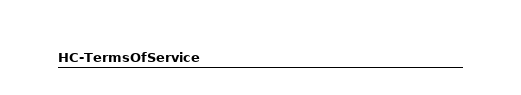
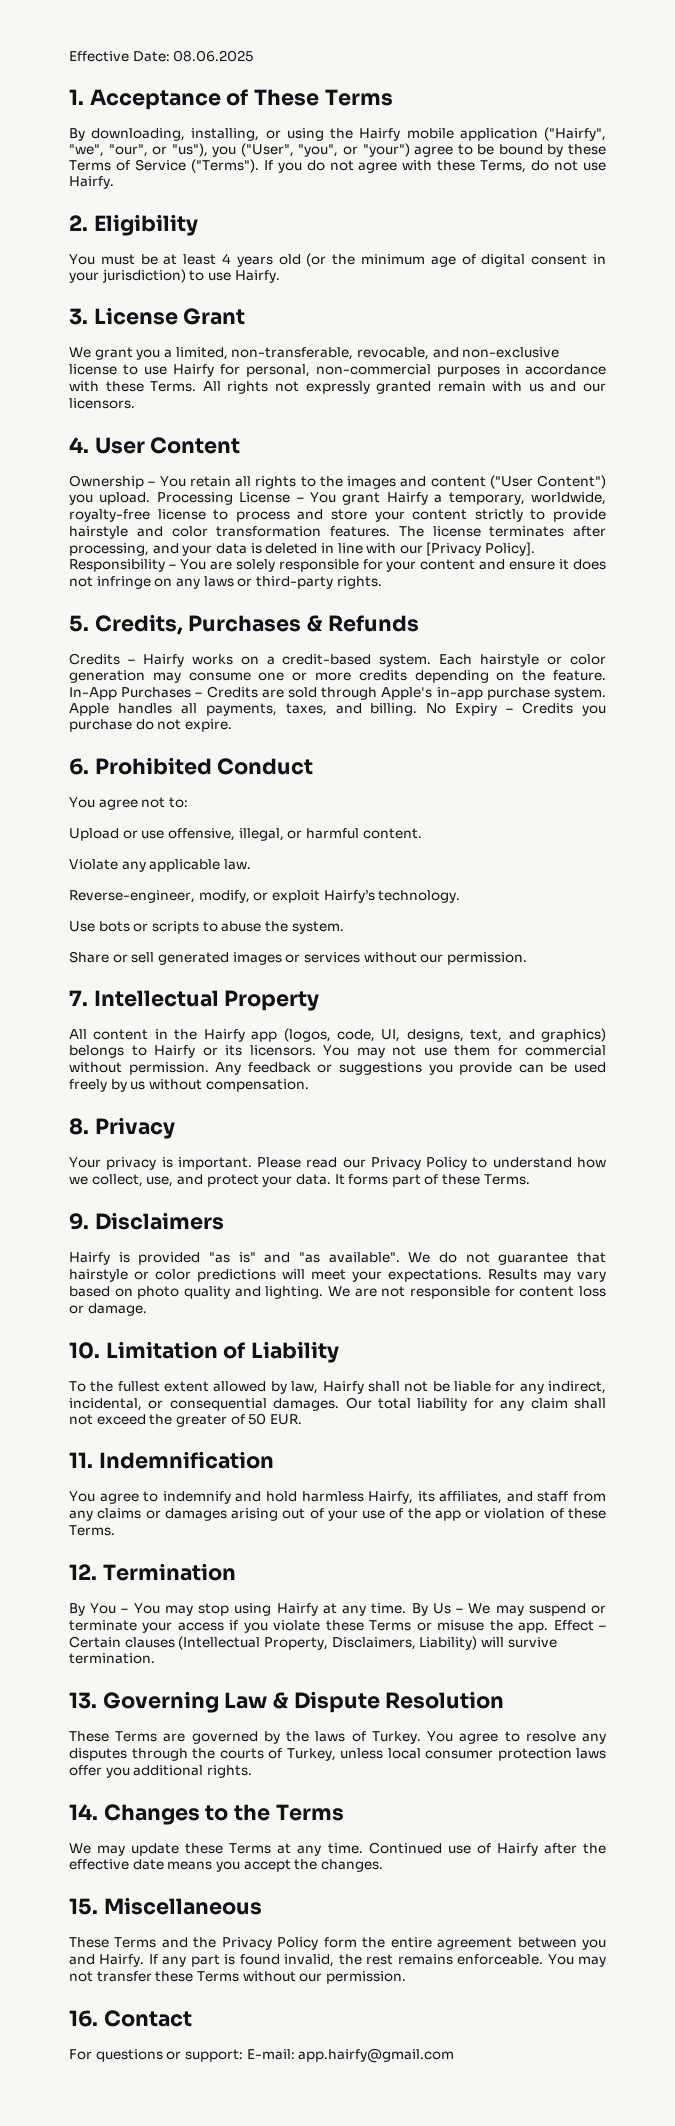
- HC-TermsOfService
+ Effective Date: 08.06.2025
+ 1. Acceptance of These Terms
+ By downloading, installing, or using the Hairfy mobile application ("Hairfy", "we", "our", or "us"), you ("User", "you", or "your") agree to be bound by these Terms of Service ("Terms"). If you do not agree with these Terms, do not use Hairfy.
+ 2. Eligibility
+ You must be at least 4 years old (or the minimum age of digital consent in your jurisdiction) to use Hairfy.
+ 3. License Grant
+ We grant you a limited, non-transferable, revocable, and non-exclusive license to use Hairfy for personal, non-commercial purposes in accordance with these Terms. All rights not expressly granted remain with us and our licensors.
+ 4. User Content
+ Ownership – You retain all rights to the images and content ("User Content") you upload. Processing License – You grant Hairfy a temporary, worldwide, royalty-free license to process and store your content strictly to provide hairstyle and color transformation features. The license terminates after processing, and your data is deleted in line with our [Privacy Policy]. Responsibility – You are solely responsible for your content and ensure it does not infringe on any laws or third-party rights.
+ 5. Credits, Purchases & Refunds
+ Credits – Hairfy works on a credit-based system. Each hairstyle or color generation may consume one or more credits depending on the feature. In-App Purchases – Credits are sold through Apple's in-app purchase system. Apple handles all payments, taxes, and billing. No Expiry – Credits you purchase do not expire.
+ 6. Prohibited Conduct
+ You agree not to:
+ Upload or use offensive, illegal, or harmful content.
+ Violate any applicable law.
+ Reverse-engineer, modify, or exploit Hairfy’s technology.
+ Use bots or scripts to abuse the system.
+ Share or sell generated images or services without our permission.
+ 7. Intellectual Property
+ All content in the Hairfy app (logos, code, UI, designs, text, and graphics) belongs to Hairfy or its licensors. You may not use them for commercial without permission. Any feedback or suggestions you provide can be used freely by us without compensation.
+ 8. Privacy
+ Your privacy is important. Please read our Privacy Policy to understand how we collect, use, and protect your data. It forms part of these Terms.
+ 9. Disclaimers
+ Hairfy is provided "as is" and "as available". We do not guarantee that hairstyle or color predictions will meet your expectations. Results may vary based on photo quality and lighting. We are not responsible for content loss or damage.
+ 10. Limitation of Liability
+ To the fullest extent allowed by law, Hairfy shall not be liable for any indirect, incidental, or consequential damages. Our total liability for any claim shall not exceed the greater of 50 EUR.
+ 11. Indemnification
+ You agree to indemnify and hold harmless Hairfy, its affiliates, and staff from any claims or damages arising out of your use of the app or violation of these Terms.
+ 12. Termination
+ By You – You may stop using Hairfy at any time. By Us – We may suspend or terminate your access if you violate these Terms or misuse the app. Effect – Certain clauses (Intellectual Property, Disclaimers, Liability) will survive termination.
+ 13. Governing Law & Dispute Resolution
+ These Terms are governed by the laws of Turkey. You agree to resolve any disputes through the courts of Turkey, unless local consumer protection laws offer you additional rights.
+ 14. Changes to the Terms
+ We may update these Terms at any time. Continued use of Hairfy after the effective date means you accept the changes.
+ 15. Miscellaneous
+ These Terms and the Privacy Policy form the entire agreement between you and Hairfy. If any part is found invalid, the rest remains enforceable. You may not transfer these Terms without our permission.
+ 16. Contact
+ For questions or support: E-mail: app.hairfy@gmail.com

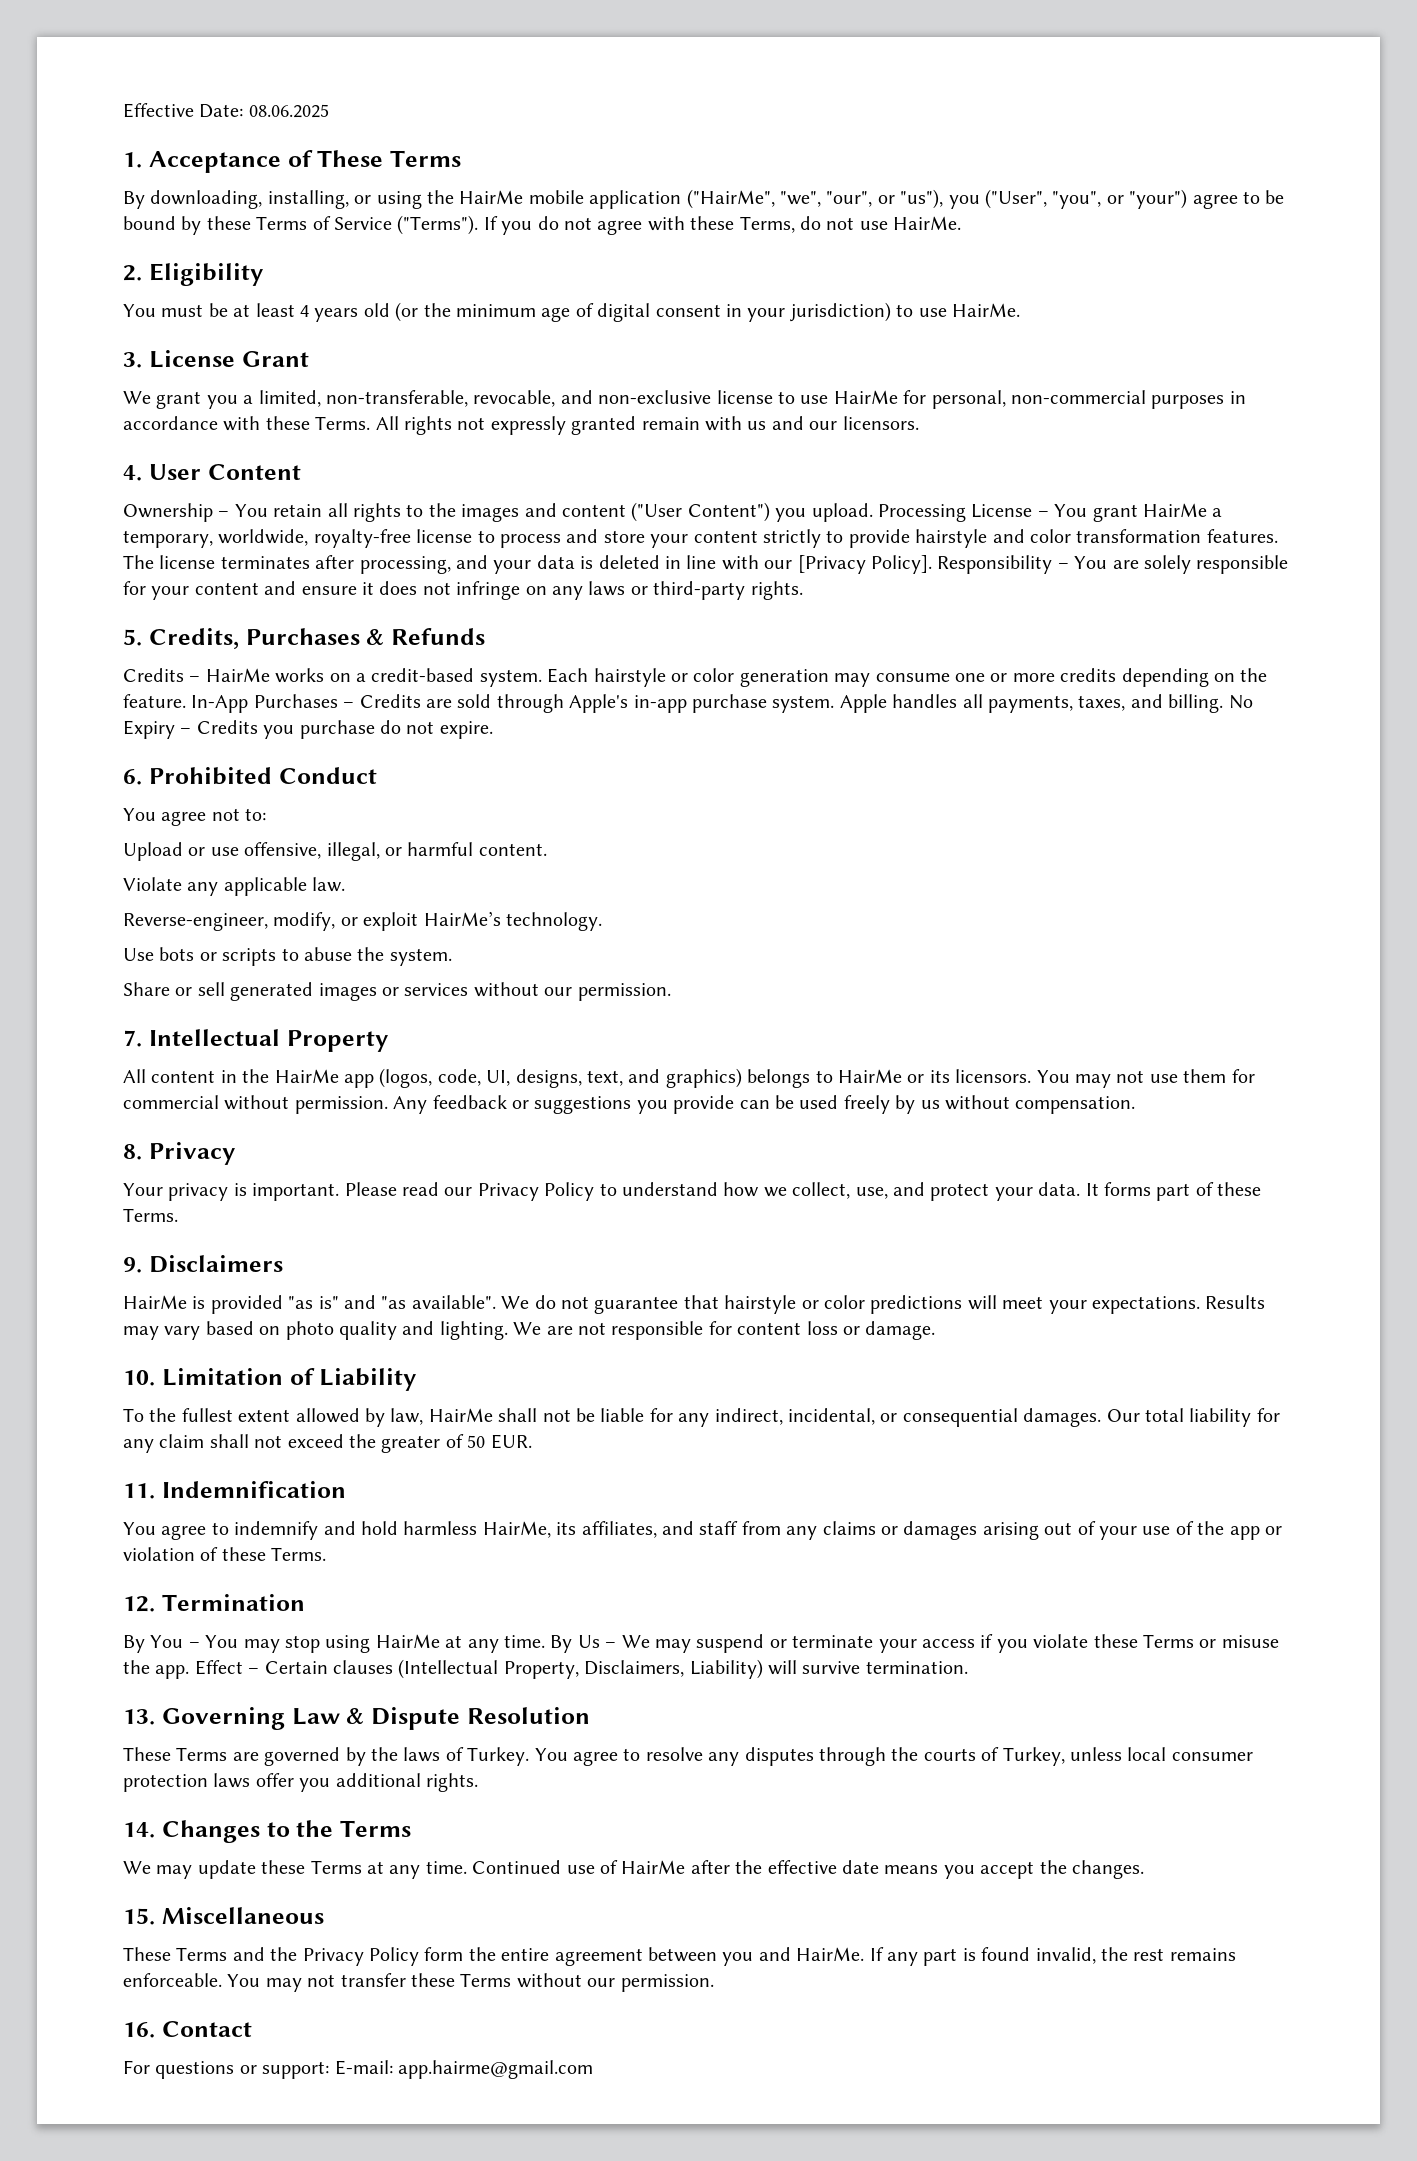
- By downloading, installing, or using the Hairfy mobile application ("Hairfy", "we", "our", or "us"), you ("User", "you", or "your") agree to be bound by these Terms of Service ("Terms").
+ By downloading, installing, or using the HairMe mobile application ("HairMe", "we", "our", or "us"), you ("User", "you", or "your") agree to be bound by these Terms of Service ("Terms").
- If you do not agree with these Terms, do not use Hairfy.
+ If you do not agree with these Terms, do not use HairMe.
- You must be at least 4 years old (or the minimum age of digital consent in your jurisdiction) to use Hairfy.
+ You must be at least 4 years old (or the minimum age of digital consent in your jurisdiction) to use HairMe.
- We grant you a limited, non-transferable, revocable, and non-exclusive license to use Hairfy for personal, non-commercial purposes in accordance with these Terms.
+ We grant you a limited, non-transferable, revocable, and non-exclusive license to use HairMe for personal, non-commercial purposes in accordance with these Terms.
- Processing License – You grant Hairfy a temporary, worldwide, royalty-free license to process and store your content strictly to provide hairstyle and color transformation features.
+ Processing License – You grant HairMe a temporary, worldwide, royalty-free license to process and store your content strictly to provide hairstyle and color transformation features.
- Credits – Hairfy works on a credit-based system.
+ Credits – HairMe works on a credit-based system.
- Reverse-engineer, modify, or exploit Hairfy’s technology.
+ Reverse-engineer, modify, or exploit HairMe’s technology.
- All content in the Hairfy app (logos, code, UI, designs, text, and graphics) belongs to Hairfy or its licensors.
+ All content in the HairMe app (logos, code, UI, designs, text, and graphics) belongs to HairMe or its licensors.
- Hairfy is provided "as is" and "as available".
+ HairMe is provided "as is" and "as available".
- To the fullest extent allowed by law, Hairfy shall not be liable for any indirect, incidental, or consequential damages.
+ To the fullest extent allowed by law, HairMe shall not be liable for any indirect, incidental, or consequential damages.
- You agree to indemnify and hold harmless Hairfy, its affiliates, and staff from any claims or damages arising out of your use of the app or violation of these Terms.
+ You agree to indemnify and hold harmless HairMe, its affiliates, and staff from any claims or damages arising out of your use of the app or violation of these Terms.
- By You – You may stop using Hairfy at any time.
+ By You – You may stop using HairMe at any time.
- Continued use of Hairfy after the effective date means you accept the changes.
+ Continued use of HairMe after the effective date means you accept the changes.
- These Terms and the Privacy Policy form the entire agreement between you and Hairfy.
+ These Terms and the Privacy Policy form the entire agreement between you and HairMe.
- For questions or support: E-mail: app.hairfy@gmail.com
+ For questions or support: E-mail: app.hairme@gmail.com

